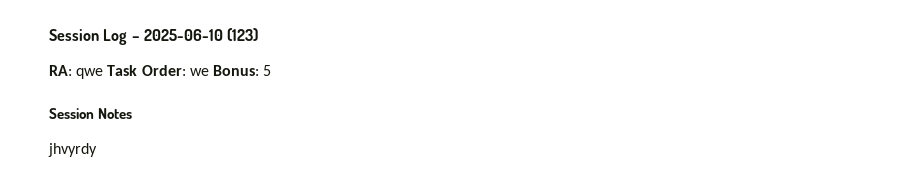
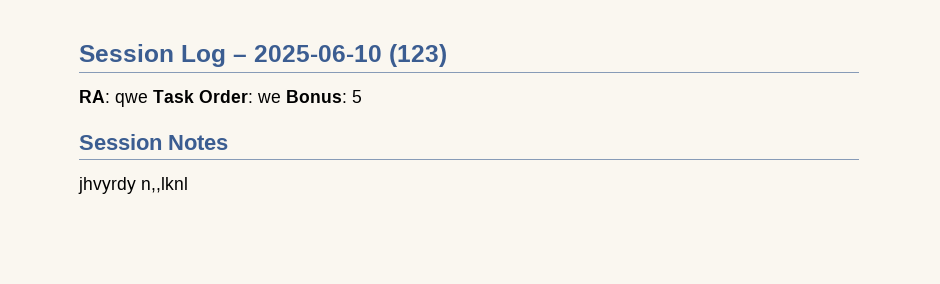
- jhvyrdy
+ jhvyrdy n,,lknl

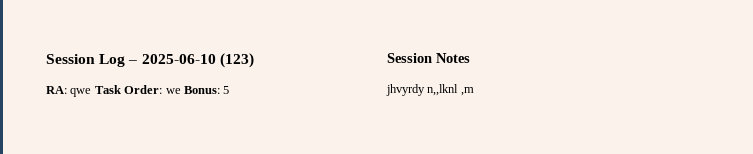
- jhvyrdy n,,lknl
+ jhvyrdy n,,lknl ,m

